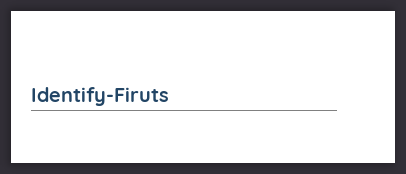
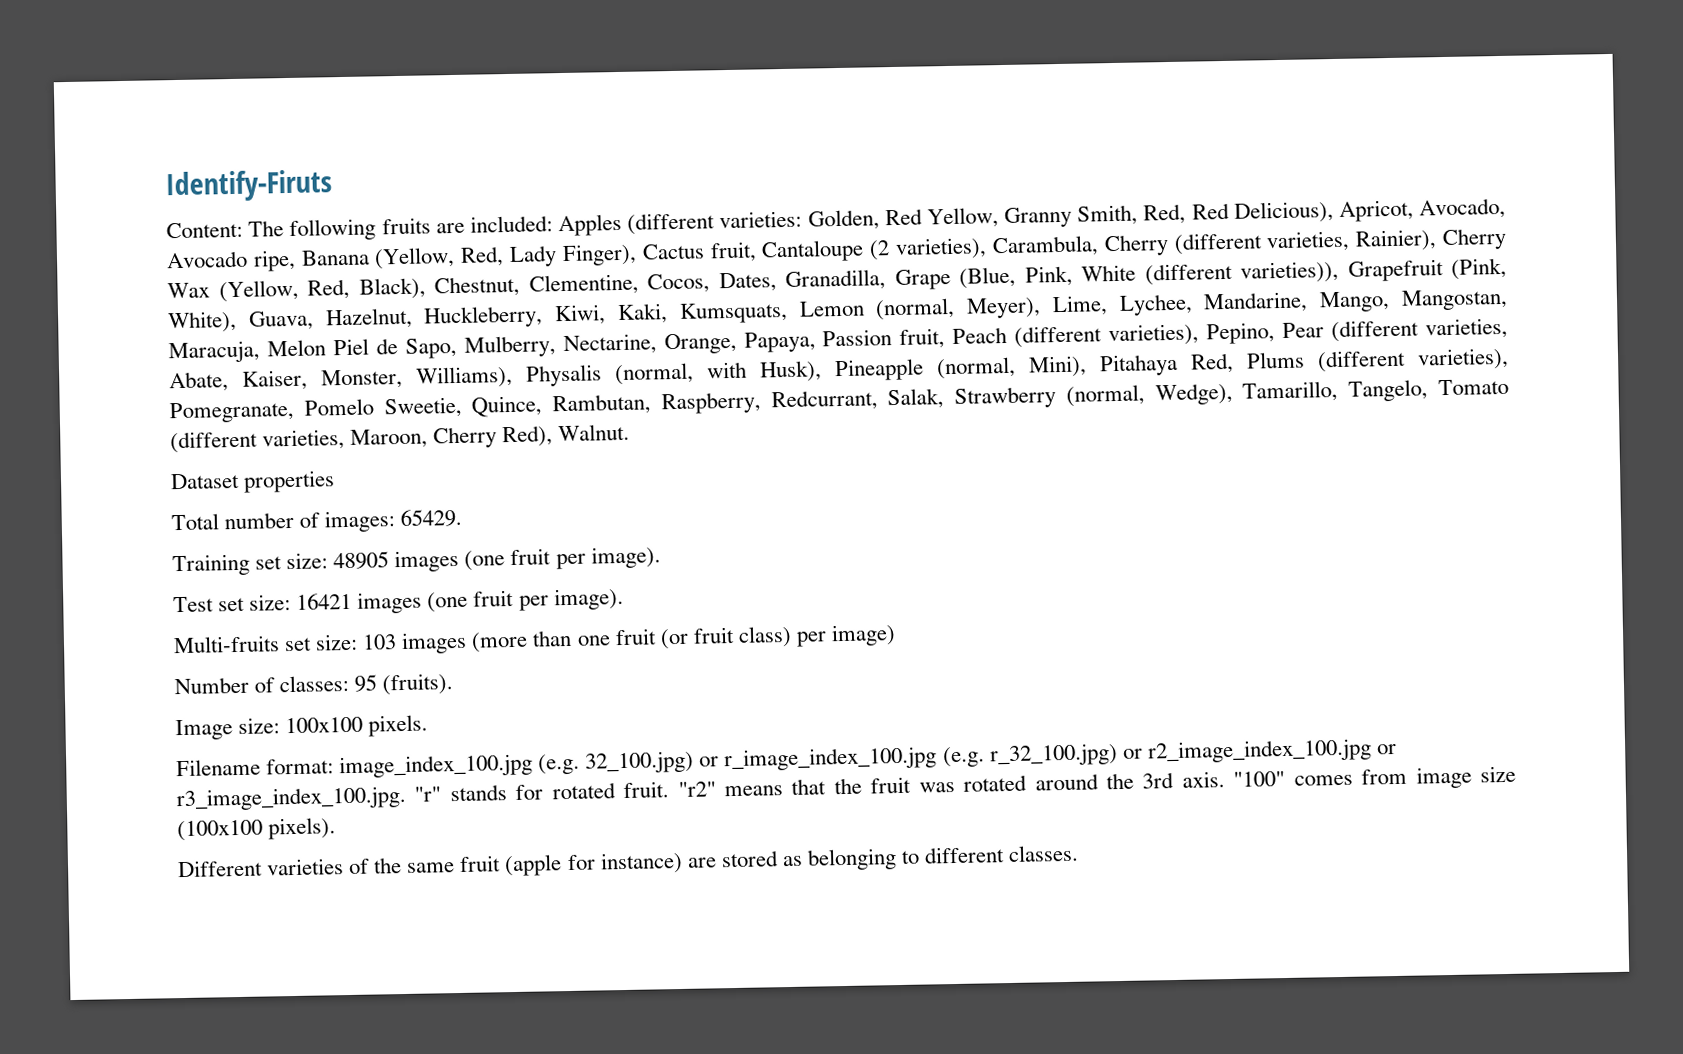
+ Content: The following fruits are included: Apples (different varieties: Golden, Red Yellow, Granny Smith, Red, Red Delicious), Apricot, Avocado, Avocado ripe, Banana (Yellow, Red, Lady Finger), Cactus fruit, Cantaloupe (2 varieties), Carambula, Cherry (different varieties, Rainier), Cherry Wax (Yellow, Red, Black), Chestnut, Clementine, Cocos, Dates, Granadilla, Grape (Blue, Pink, White (different varieties)), Grapefruit (Pink, White), Guava, Hazelnut, Huckleberry, Kiwi, Kaki, Kumsquats, Lemon (normal, Meyer), Lime, Lychee, Mandarine, Mango, Mangostan, Maracuja, Melon Piel de Sapo, Mulberry, Nectarine, Orange, Papaya, Passion fruit, Peach (different varieties), Pepino, Pear (different varieties, Abate, Kaiser, Monster, Williams), Physalis (normal, with Husk), Pineapple (normal, Mini), Pitahaya Red, Plums (different varieties), Pomegranate, Pomelo Sweetie, Quince, Rambutan, Raspberry, Redcurrant, Salak, Strawberry (normal, Wedge), Tamarillo, Tangelo, Tomato (different varieties, Maroon, Cherry Red), Walnut.
+ Dataset properties
+ Total number of images: 65429.
+ Training set size: 48905 images (one fruit per image).
+ Test set size: 16421 images (one fruit per image).
+ Multi-fruits set size: 103 images (more than one fruit (or fruit class) per image)
+ Number of classes: 95 (fruits).
+ Image size: 100x100 pixels.
+ Filename format: image_index_100.jpg (e.g. 32_100.jpg) or r_image_index_100.jpg (e.g. r_32_100.jpg) or r2_image_index_100.jpg or r3_image_index_100.jpg. "r" stands for rotated fruit. "r2" means that the fruit was rotated around the 3rd axis. "100" comes from image size (100x100 pixels).
+ Different varieties of the same fruit (apple for instance) are stored as belonging to different classes.

